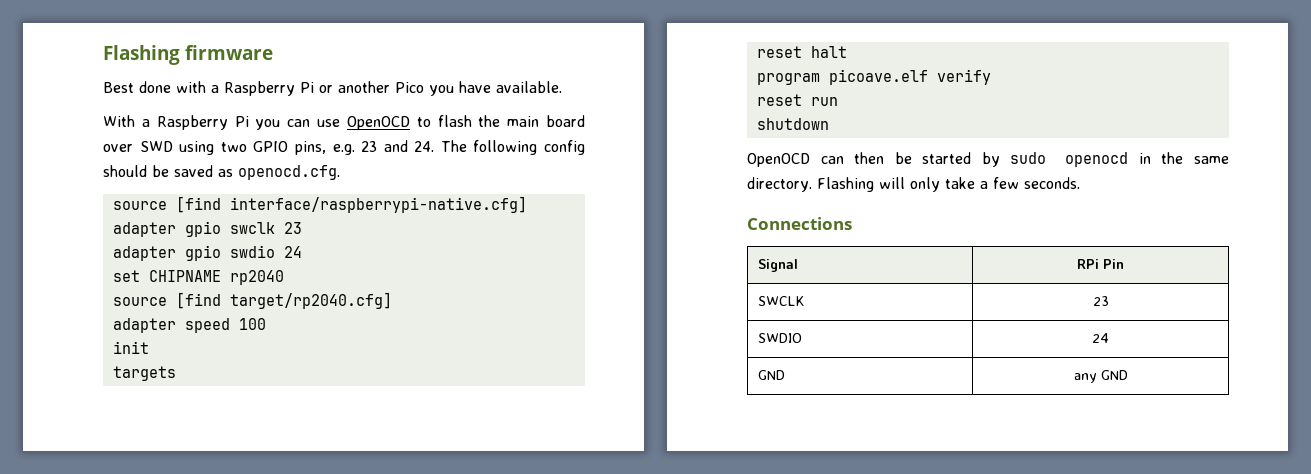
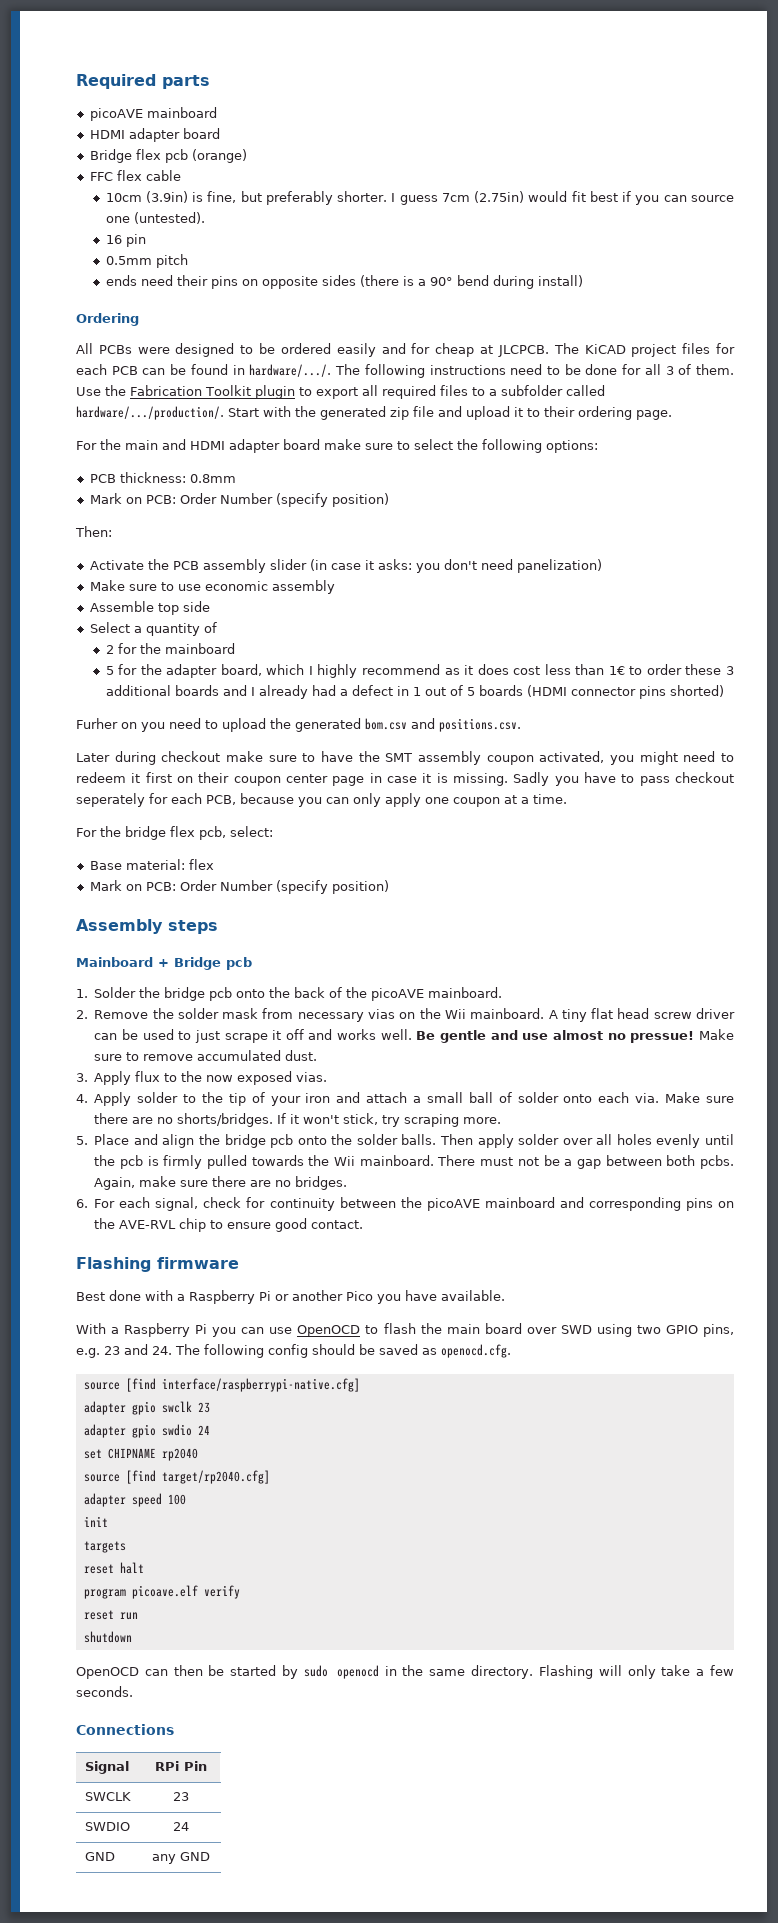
+ Required parts
+ picoAVE mainboard
+ HDMI adapter board
+ Bridge flex pcb (orange)
+ FFC flex cable
+ 10cm (3.9in) is fine, but preferably shorter. I guess 7cm (2.75in) would fit best if you can source one (untested).
+ 16 pin
+ 0.5mm pitch
+ ends need their pins on opposite sides (there is a 90° bend during install)
+ Ordering
+ All PCBs were designed to be ordered easily and for cheap at JLCPCB. The KiCAD project files for each PCB can be found in hardware/.../. The following instructions need to be done for all 3 of them. Use the Fabrication Toolkit plugin to export all required files to a subfolder called hardware/.../production/. Start with the generated zip file and upload it to their ordering page.
+ For the main and HDMI adapter board make sure to select the following options:
+ PCB thickness: 0.8mm
+ Mark on PCB: Order Number (specify position)
+ Then:
+ Activate the PCB assembly slider (in case it asks: you don't need panelization)
+ Make sure to use economic assembly
+ Assemble top side
+ Select a quantity of
+ 2 for the mainboard
+ 5 for the adapter board, which I highly recommend as it does cost less than 1€ to order these 3 additional boards and I already had a defect in 1 out of 5 boards (HDMI connector pins shorted)
+ Furher on you need to upload the generated bom.csv and positions.csv.
+ Later during checkout make sure to have the SMT assembly coupon activated, you might need to redeem it first on their coupon center page in case it is missing. Sadly you have to pass checkout seperately for each PCB, because you can only apply one coupon at a time.
+ For the bridge flex pcb, select:
+ Base material: flex
+ Mark on PCB: Order Number (specify position)
+ Assembly steps
+ Mainboard + Bridge pcb
+ 1. Solder the bridge pcb onto the back of the picoAVE mainboard.
+ 2. Remove the solder mask from necessary vias on the Wii mainboard. A tiny flat head screw driver can be used to just scrape it off and works well. Be gentle and use almost no pressue! Make sure to remove accumulated dust.
+ 3. Apply flux to the now exposed vias.
+ 4. Apply solder to the tip of your iron and attach a small ball of solder onto each via. Make sure there are no shorts/bridges. If it won't stick, try scraping more.
+ 5. Place and align the bridge pcb onto the solder balls. Then apply solder over all holes evenly until the pcb is firmly pulled towards the Wii mainboard. There must not be a gap between both pcbs. Again, make sure there are no bridges.
+ 6. For each signal, check for continuity between the picoAVE mainboard and corresponding pins on the AVE-RVL chip to ensure good contact.

